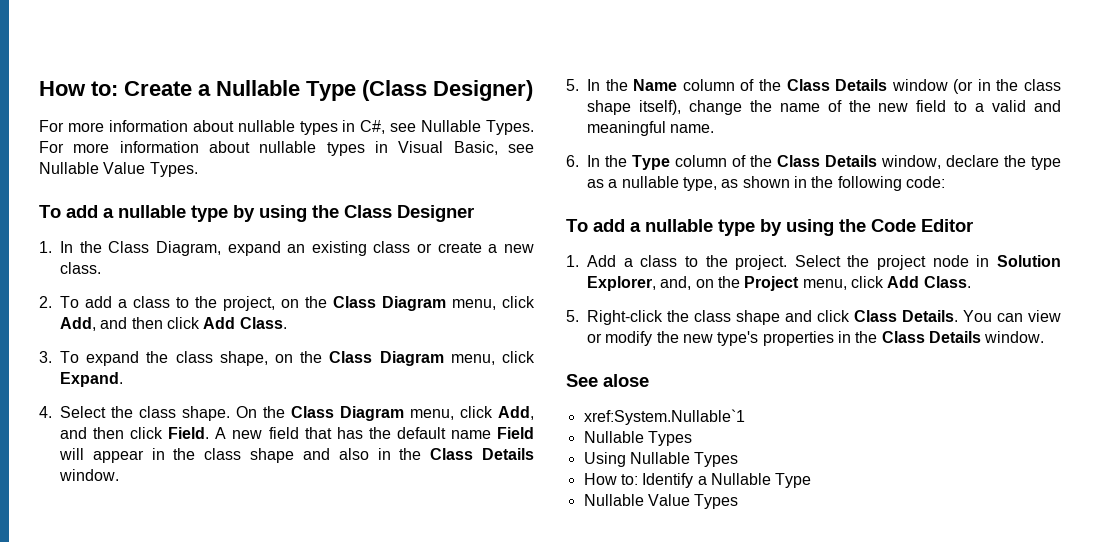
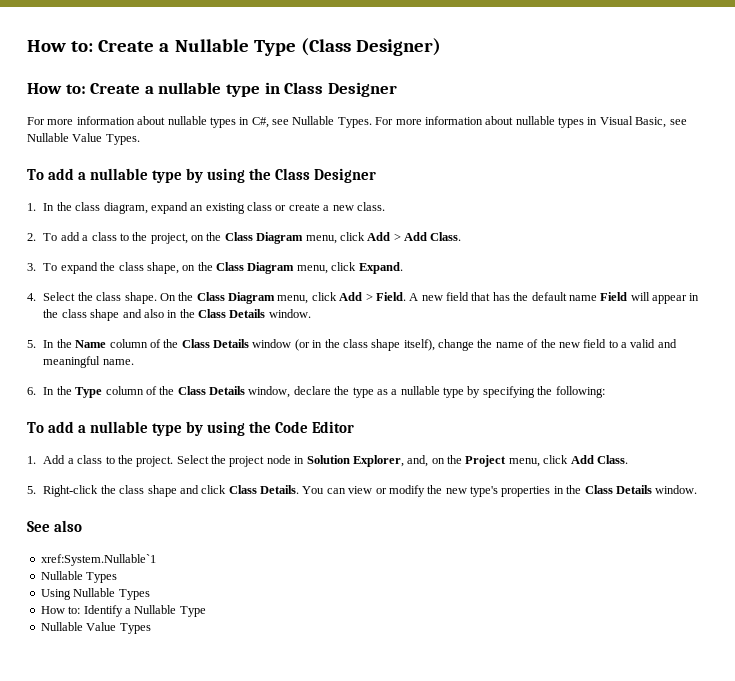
+ How to: Create a nullable type in Class Designer
- 1. In the Class Diagram, expand an existing class or create a new class.
+ 1. In the class diagram, expand an existing class or create a new class.
- 2. To add a class to the project, on the Class Diagram menu, click Add, and then click Add Class.
+ 2. To add a class to the project, on the Class Diagram menu, click Add > Add Class.
- On the Class Diagram menu, click Add, and then click Field.
+ On the Class Diagram menu, click Add > Field.
- 6. In the Type column of the Class Details window, declare the type as a nullable type, as shown in the following code:
+ 6. In the Type column of the Class Details window, declare the type as a nullable type by specifying the following:
- See alose
+ See also

